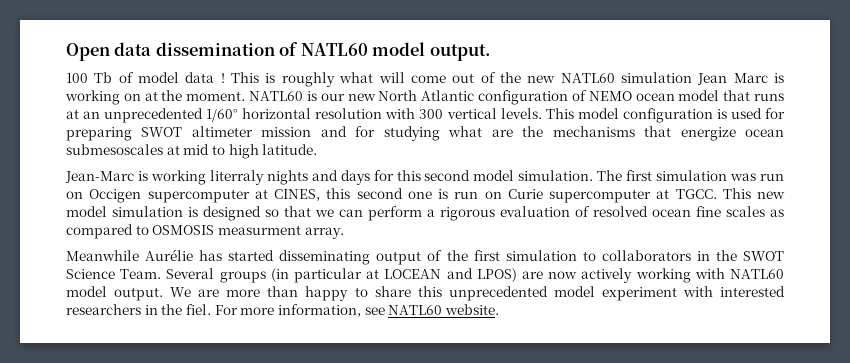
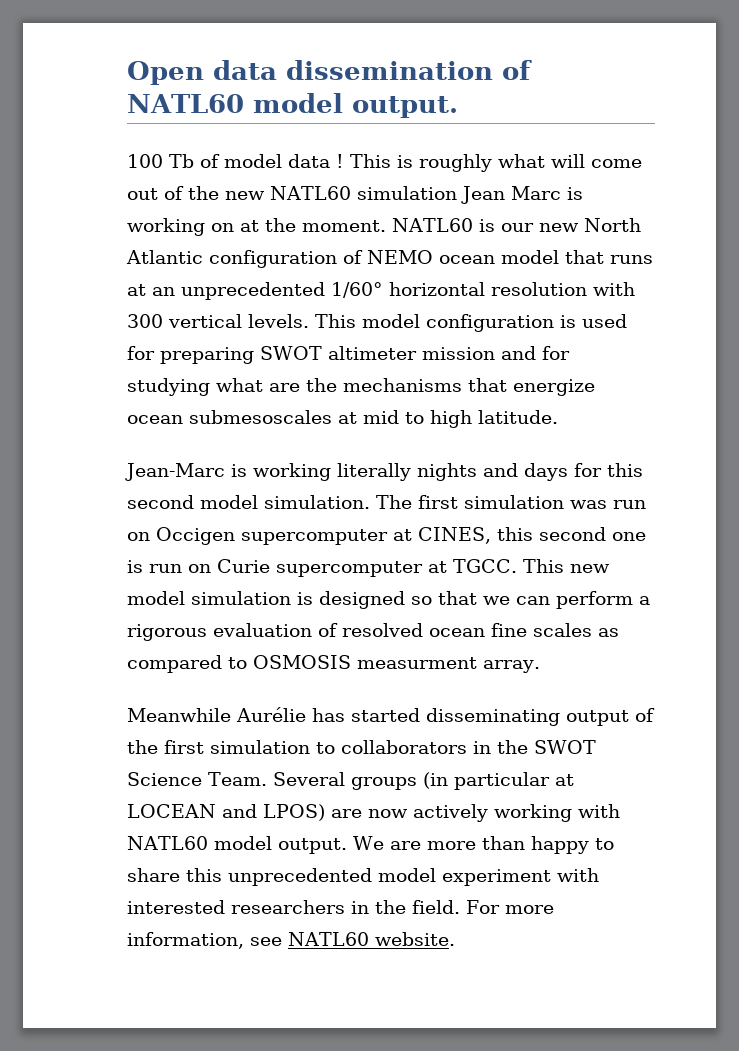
- Jean-Marc is working literraly nights and days for this second model simulation.
+ Jean-Marc is working literally nights and days for this second model simulation.
- We are more than happy to share this unprecedented model experiment with interested researchers in the fiel.
+ We are more than happy to share this unprecedented model experiment with interested researchers in the field.

